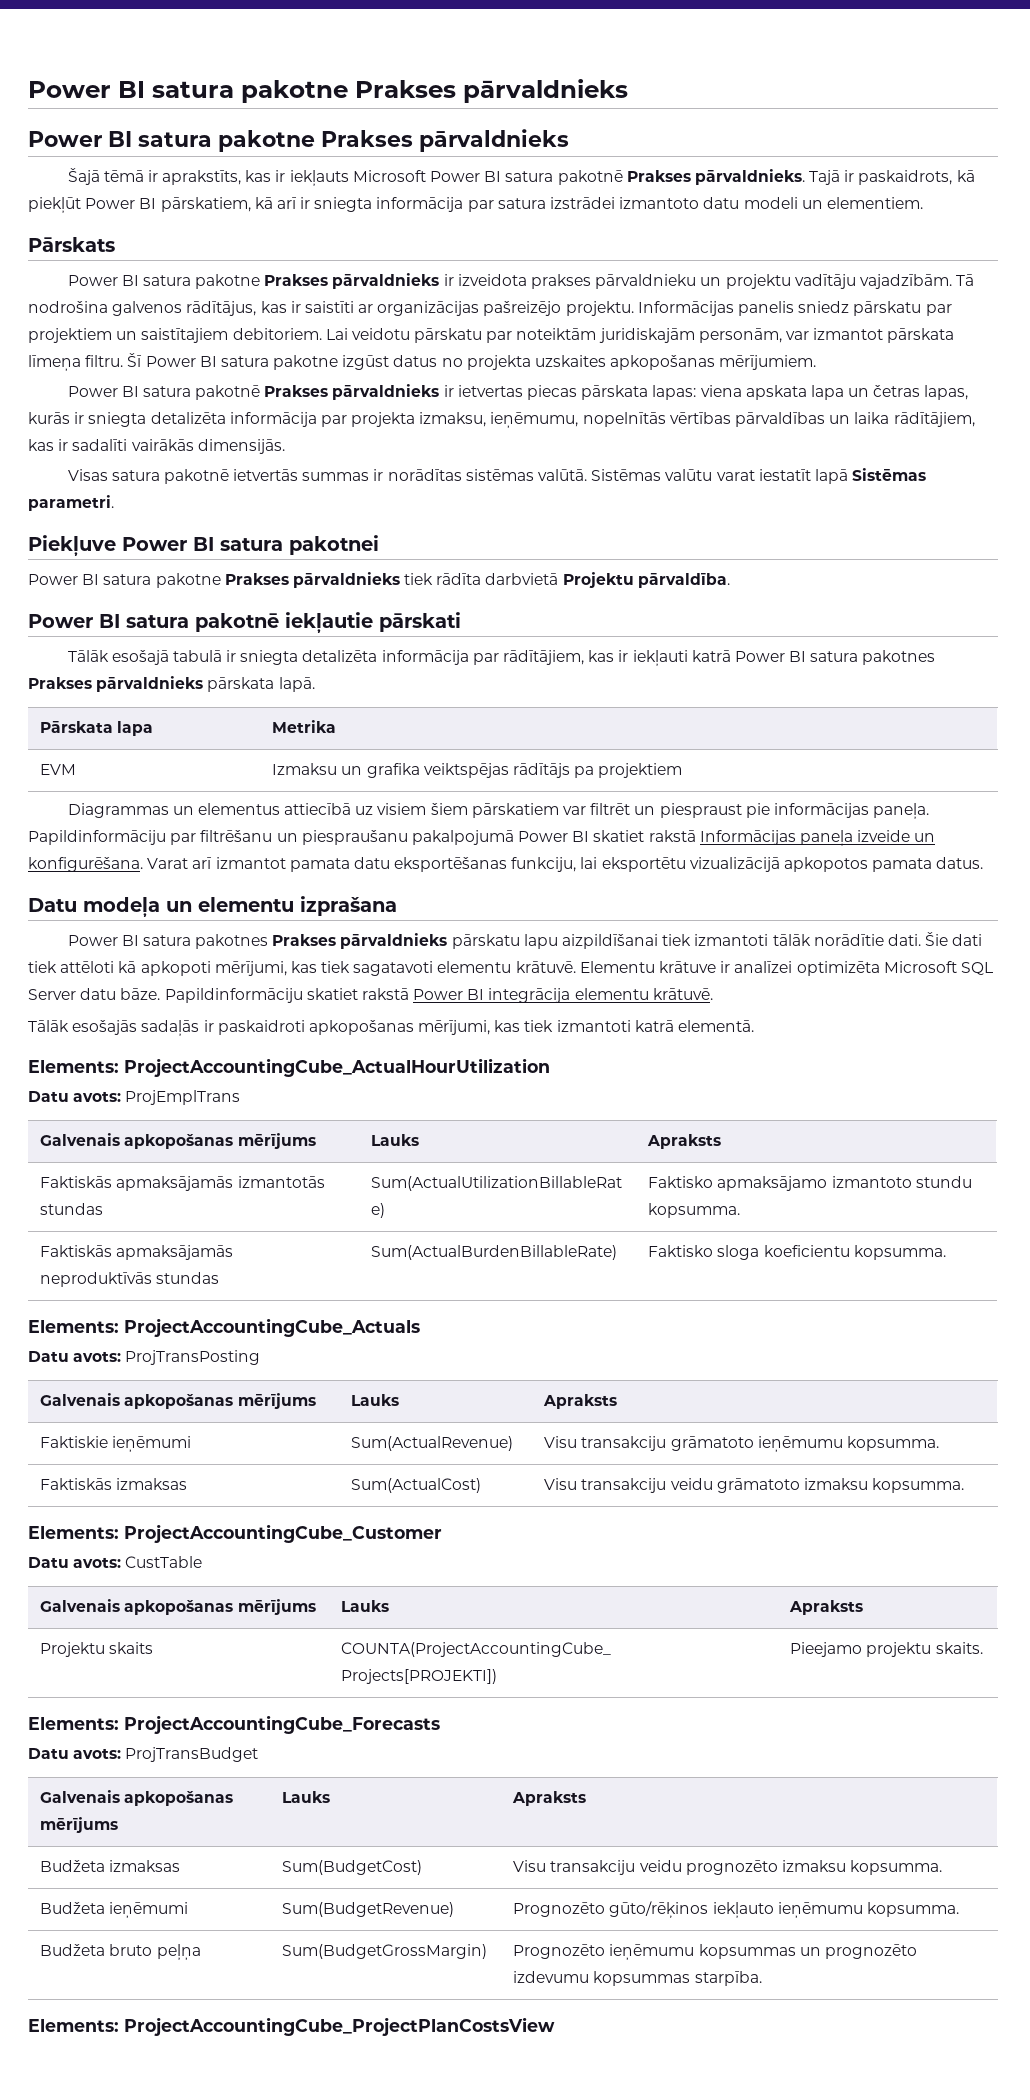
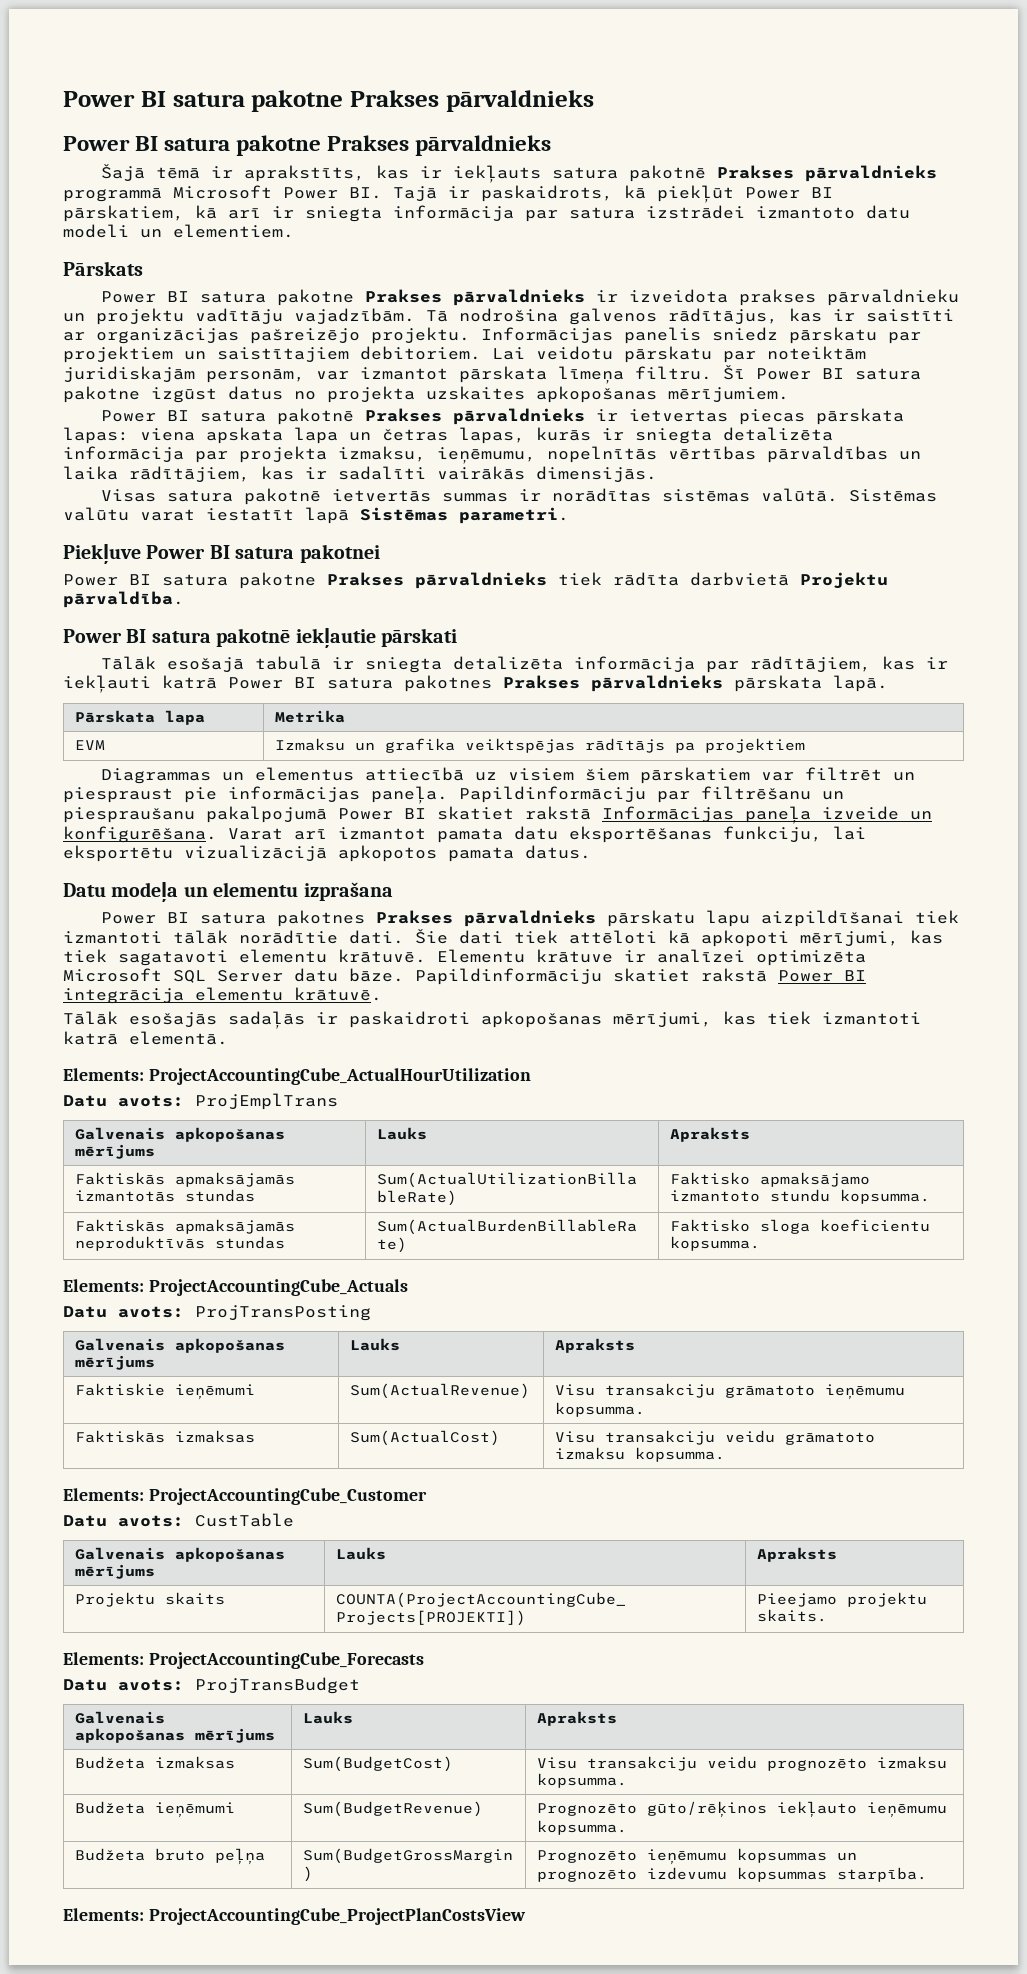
- Šajā tēmā ir aprakstīts, kas ir iekļauts Microsoft Power BI satura pakotnē Prakses pārvaldnieks. Tajā ir paskaidrots, kā piekļūt Power BI pārskatiem, kā arī ir sniegta informācija par satura izstrādei izmantoto datu modeli un elementiem.
+ Šajā tēmā ir aprakstīts, kas ir iekļauts satura pakotnē Prakses pārvaldnieks programmā Microsoft Power BI. Tajā ir paskaidrots, kā piekļūt Power BI pārskatiem, kā arī ir sniegta informācija par satura izstrādei izmantoto datu modeli un elementiem.

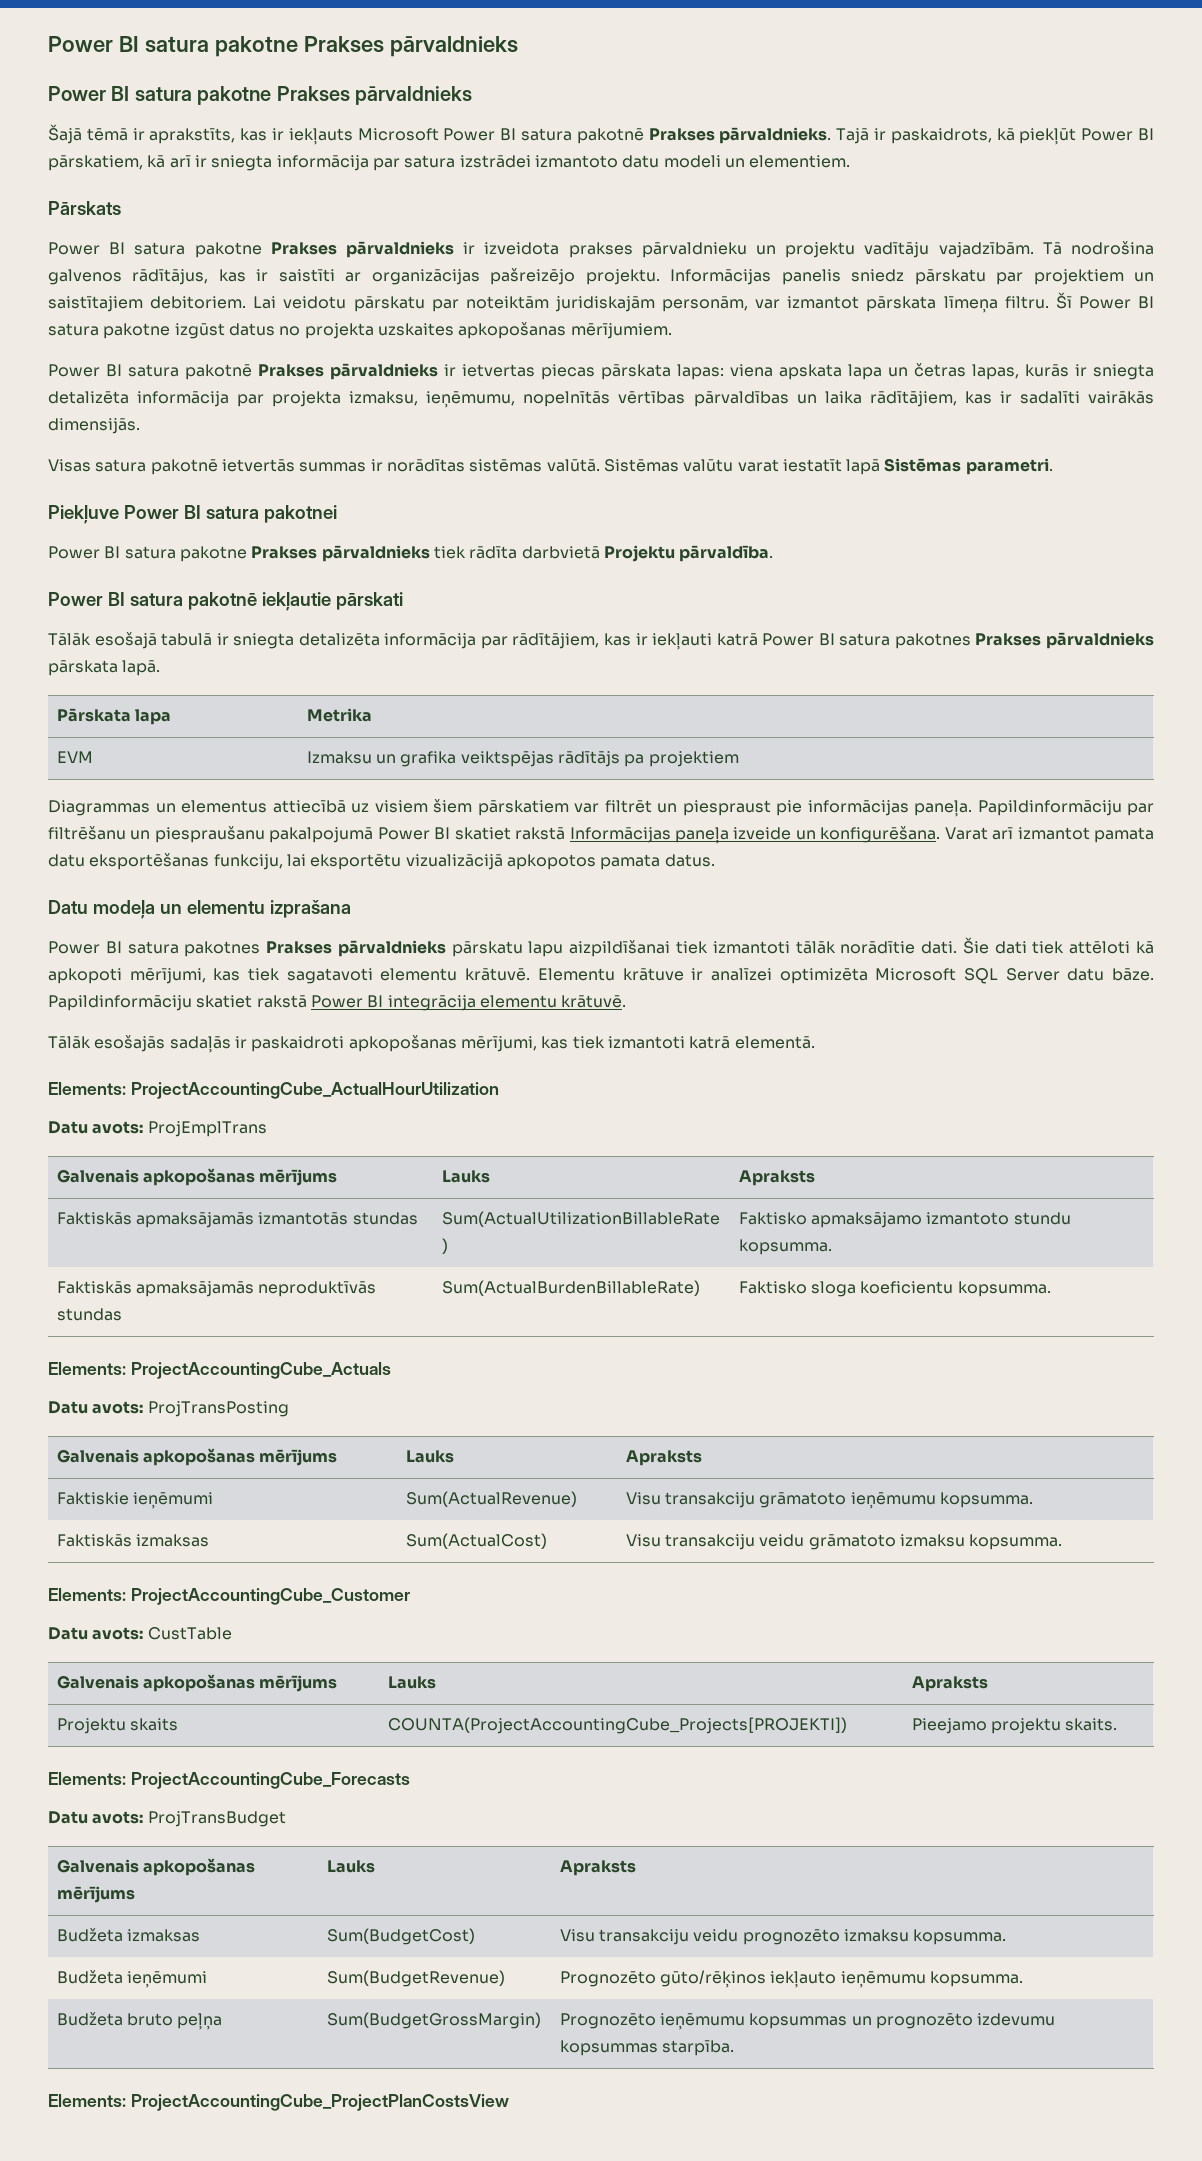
- Šajā tēmā ir aprakstīts, kas ir iekļauts satura pakotnē Prakses pārvaldnieks programmā Microsoft Power BI. Tajā ir paskaidrots, kā piekļūt Power BI pārskatiem, kā arī ir sniegta informācija par satura izstrādei izmantoto datu modeli un elementiem.
+ Šajā tēmā ir aprakstīts, kas ir iekļauts Microsoft Power BI satura pakotnē Prakses pārvaldnieks. Tajā ir paskaidrots, kā piekļūt Power BI pārskatiem, kā arī ir sniegta informācija par satura izstrādei izmantoto datu modeli un elementiem.

